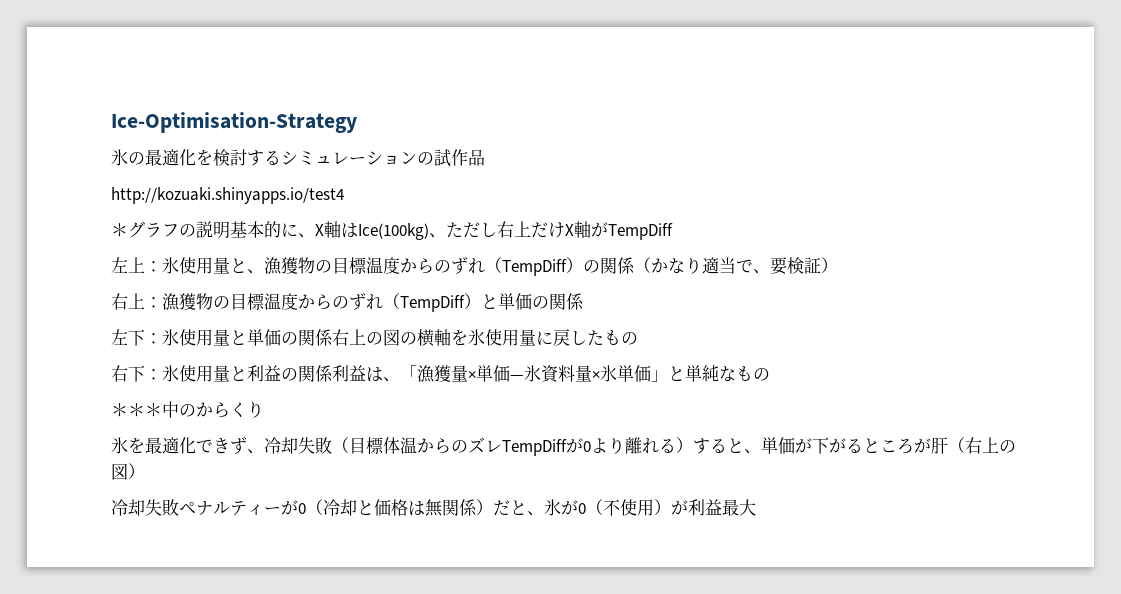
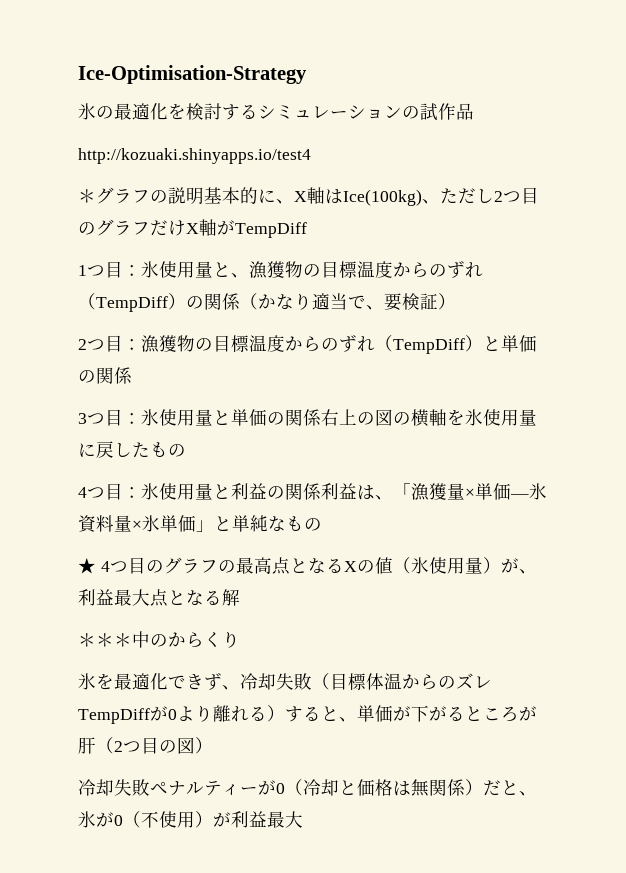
- ＊グラフの説明基本的に、X軸はIce(100kg)、ただし右上だけX軸がTempDiff
+ ＊グラフの説明基本的に、X軸はIce(100kg)、ただし2つ目のグラフだけX軸がTempDiff
- 左上：氷使用量と、漁獲物の目標温度からのずれ（TempDiff）の関係（かなり適当で、要検証）
+ 1つ目：氷使用量と、漁獲物の目標温度からのずれ（TempDiff）の関係（かなり適当で、要検証）
- 右上：漁獲物の目標温度からのずれ（TempDiff）と単価の関係
+ 2つ目：漁獲物の目標温度からのずれ（TempDiff）と単価の関係
- 左下：氷使用量と単価の関係右上の図の横軸を氷使用量に戻したもの
+ 3つ目：氷使用量と単価の関係右上の図の横軸を氷使用量に戻したもの
- 右下：氷使用量と利益の関係利益は、「漁獲量×単価―氷資料量×氷単価」と単純なもの
+ 4つ目：氷使用量と利益の関係利益は、「漁獲量×単価―氷資料量×氷単価」と単純なもの
+ ★ 4つ目のグラフの最高点となるXの値（氷使用量）が、利益最大点となる解
- 氷を最適化できず、冷却失敗（目標体温からのズレTempDiffが0より離れる）すると、単価が下がるところが肝（右上の図）
+ 氷を最適化できず、冷却失敗（目標体温からのズレTempDiffが0より離れる）すると、単価が下がるところが肝（2つ目の図）

